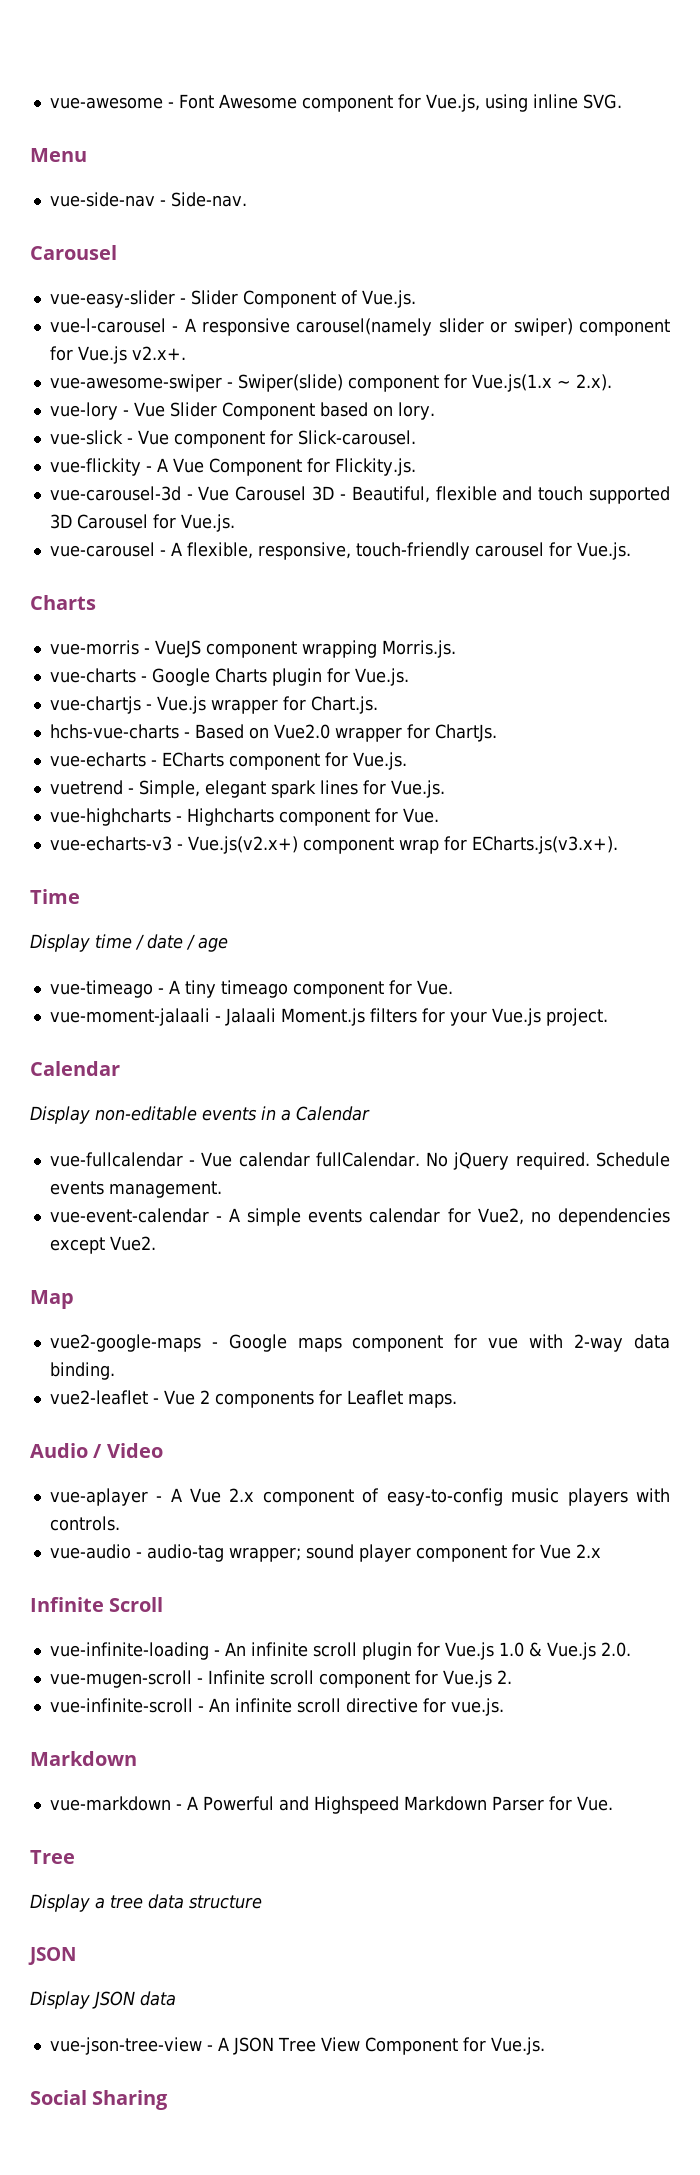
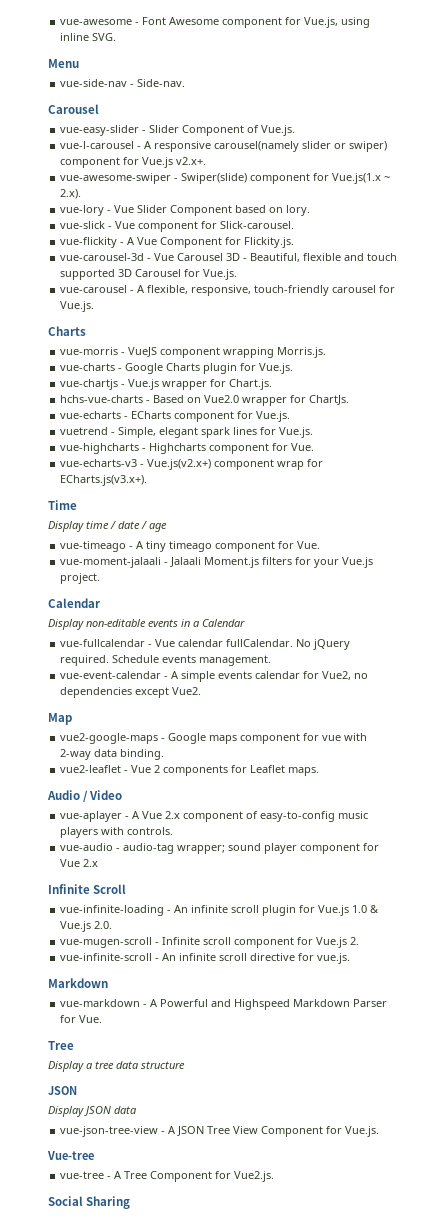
+ Vue-tree
+ vue-tree - A Tree Component for Vue2.js.

